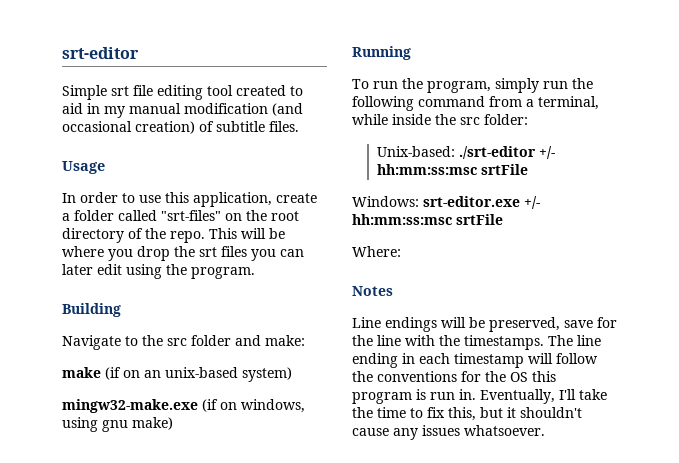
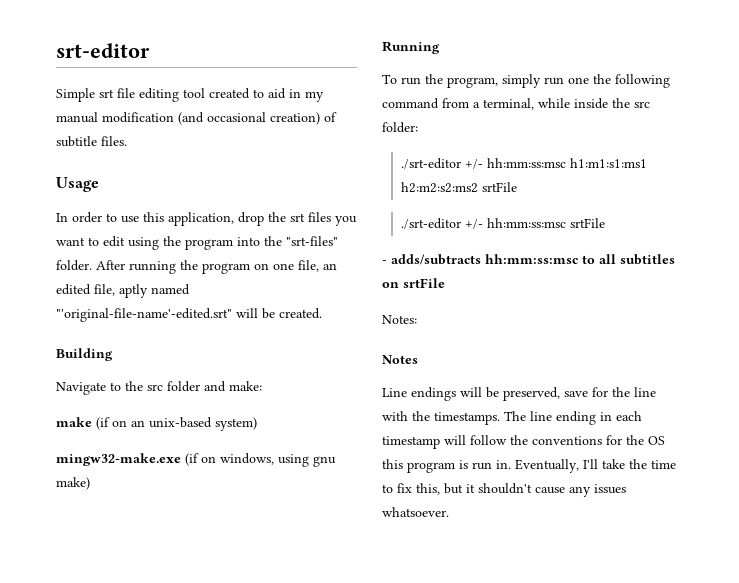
- In order to use this application, create a folder called "srt-files" on the root directory of the repo. This will be where you drop the srt files you can later edit using the program.
+ In order to use this application, drop the srt files you want to edit using the program into the "srt-files" folder. After running the program on one file, an edited file, aptly named "'original-file-name'-edited.srt" will be created.
- To run the program, simply run the following command from a terminal, while inside the src folder:
+ To run the program, simply run one the following command from a terminal, while inside the src folder:
- Unix-based: ./srt-editor +/- hh:mm:ss:msc srtFile
- Windows: srt-editor.exe +/- hh:mm:ss:msc srtFile
- Where:
+ ./srt-editor +/- hh:mm:ss:msc h1:m1:s1:ms1 h2:m2:s2:ms2 srtFile
+ ./srt-editor +/- hh:mm:ss:msc srtFile
+ - adds/subtracts hh:mm:ss:msc to all subtitles on srtFile
+ Notes:

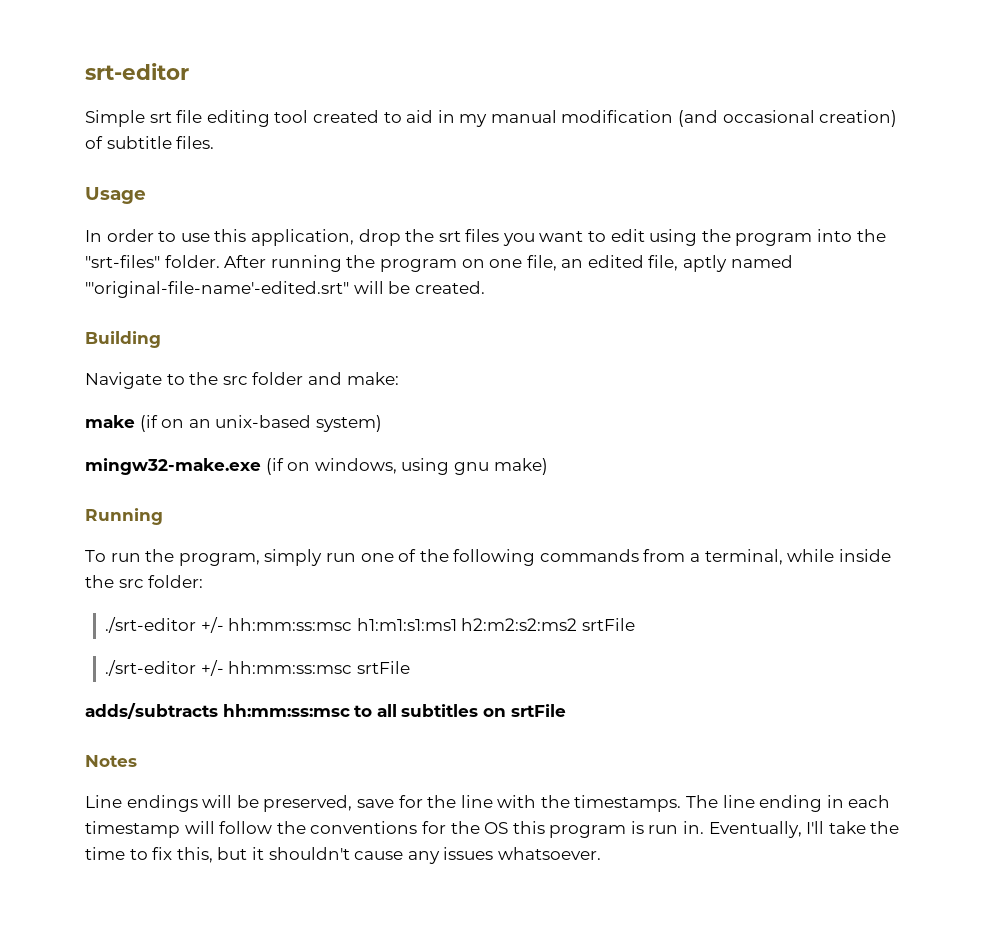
- To run the program, simply run one the following command from a terminal, while inside the src folder:
+ To run the program, simply run one of the following commands from a terminal, while inside the src folder:
- - adds/subtracts hh:mm:ss:msc to all subtitles on srtFile
+ adds/subtracts hh:mm:ss:msc to all subtitles on srtFile
- Notes:

